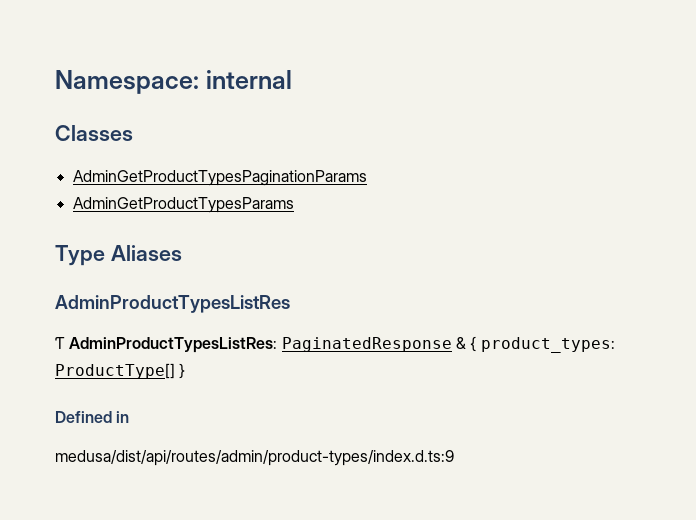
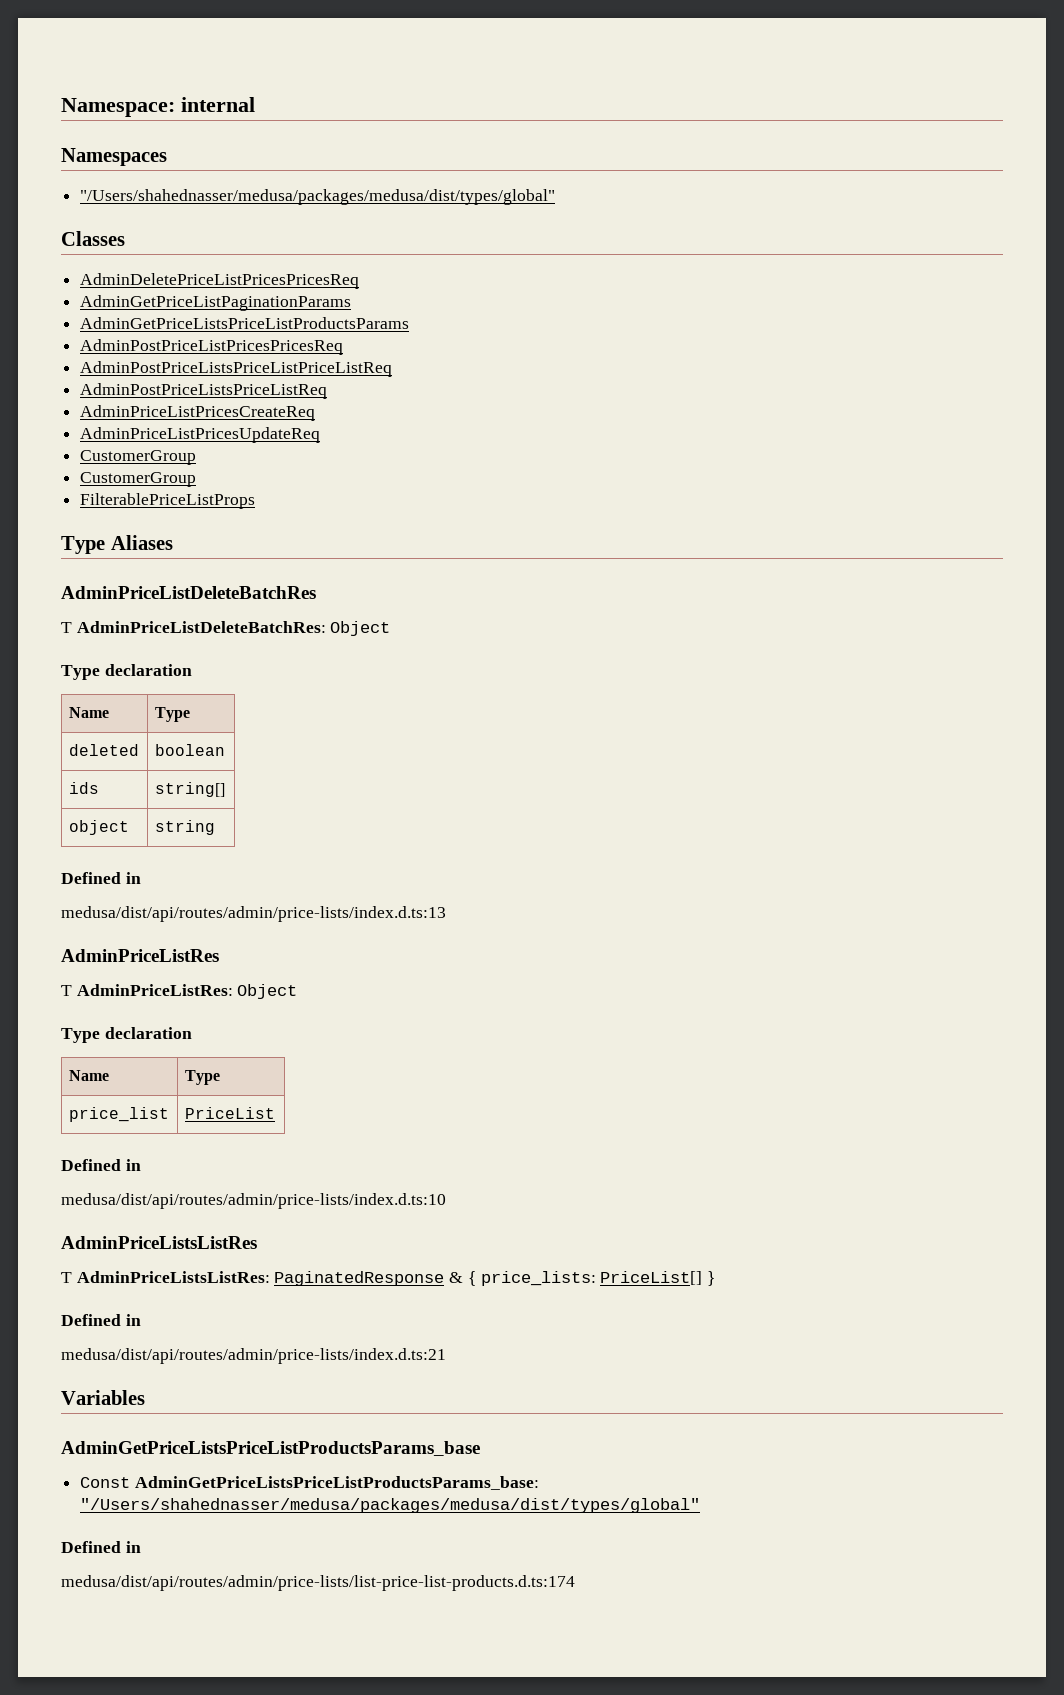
+ Namespaces
+ "/Users/shahednasser/medusa/packages/medusa/dist/types/global"
- AdminGetProductTypesPaginationParams
- AdminGetProductTypesParams
+ AdminDeletePriceListPricesPricesReq
+ AdminGetPriceListPaginationParams
+ AdminGetPriceListsPriceListProductsParams
+ AdminPostPriceListPricesPricesReq
+ AdminPostPriceListsPriceListPriceListReq
+ AdminPostPriceListsPriceListReq
+ AdminPriceListPricesCreateReq
+ AdminPriceListPricesUpdateReq
+ CustomerGroup
+ CustomerGroup
+ FilterablePriceListProps
- AdminProductTypesListRes
- Ƭ AdminProductTypesListRes: PaginatedResponse & { product_types: ProductType[] }
+ AdminPriceListDeleteBatchRes
+ Ƭ AdminPriceListDeleteBatchRes: Object
+ Type declaration
+ Name | Type
+ deleted | boolean
+ ids | string[]
+ object | string
+ Defined in
+ medusa/dist/api/routes/admin/price-lists/index.d.ts:13
+ AdminPriceListRes
+ Ƭ AdminPriceListRes: Object
+ Type declaration
+ Name | Type
+ price_list | PriceList
+ Defined in
+ medusa/dist/api/routes/admin/price-lists/index.d.ts:10
+ AdminPriceListsListRes
+ Ƭ AdminPriceListsListRes: PaginatedResponse & { price_lists: PriceList[] }
- medusa/dist/api/routes/admin/product-types/index.d.ts:9
+ medusa/dist/api/routes/admin/price-lists/index.d.ts:21
+ Variables
+ AdminGetPriceListsPriceListProductsParams_base
+ Const AdminGetPriceListsPriceListProductsParams_base: "/Users/shahednasser/medusa/packages/medusa/dist/types/global"
+ Defined in
+ medusa/dist/api/routes/admin/price-lists/list-price-list-products.d.ts:174

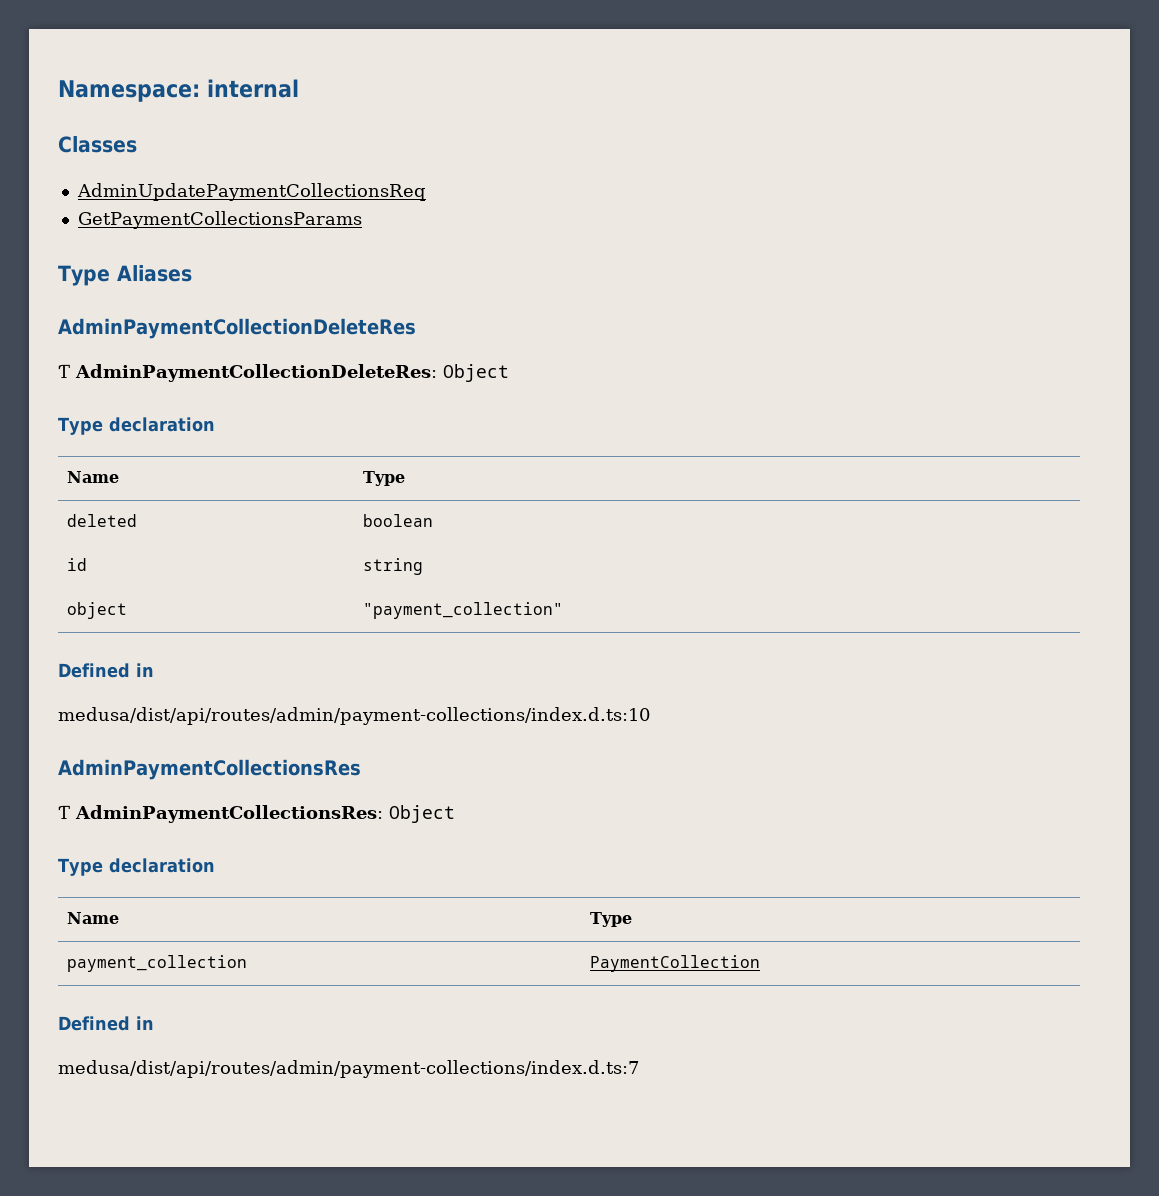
- Namespaces
- "/Users/shahednasser/medusa/packages/medusa/dist/types/global"
- AdminDeletePriceListPricesPricesReq
- AdminGetPriceListPaginationParams
- AdminGetPriceListsPriceListProductsParams
- AdminPostPriceListPricesPricesReq
- AdminPostPriceListsPriceListPriceListReq
- AdminPostPriceListsPriceListReq
- AdminPriceListPricesCreateReq
- AdminPriceListPricesUpdateReq
- CustomerGroup
- CustomerGroup
- FilterablePriceListProps
+ AdminUpdatePaymentCollectionsReq
+ GetPaymentCollectionsParams
- AdminPriceListDeleteBatchRes
- Ƭ AdminPriceListDeleteBatchRes: Object
+ AdminPaymentCollectionDeleteRes
+ Ƭ AdminPaymentCollectionDeleteRes: Object
- ids | string[]
+ id | string
- object | string
+ object | "payment_collection"
  Defined in
- medusa/dist/api/routes/admin/price-lists/index.d.ts:13
- AdminPriceListRes
- Ƭ AdminPriceListRes: Object
+ medusa/dist/api/routes/admin/payment-collections/index.d.ts:10
+ AdminPaymentCollectionsRes
+ Ƭ AdminPaymentCollectionsRes: Object
  Type declaration
  Name | Type
- price_list | PriceList
+ payment_collection | PaymentCollection
  Defined in
- medusa/dist/api/routes/admin/price-lists/index.d.ts:10
- AdminPriceListsListRes
- Ƭ AdminPriceListsListRes: PaginatedResponse & { price_lists: PriceList[] }
- Defined in
- medusa/dist/api/routes/admin/price-lists/index.d.ts:21
- Variables
- AdminGetPriceListsPriceListProductsParams_base
- Const AdminGetPriceListsPriceListProductsParams_base: "/Users/shahednasser/medusa/packages/medusa/dist/types/global"
- Defined in
- medusa/dist/api/routes/admin/price-lists/list-price-list-products.d.ts:174
+ medusa/dist/api/routes/admin/payment-collections/index.d.ts:7

